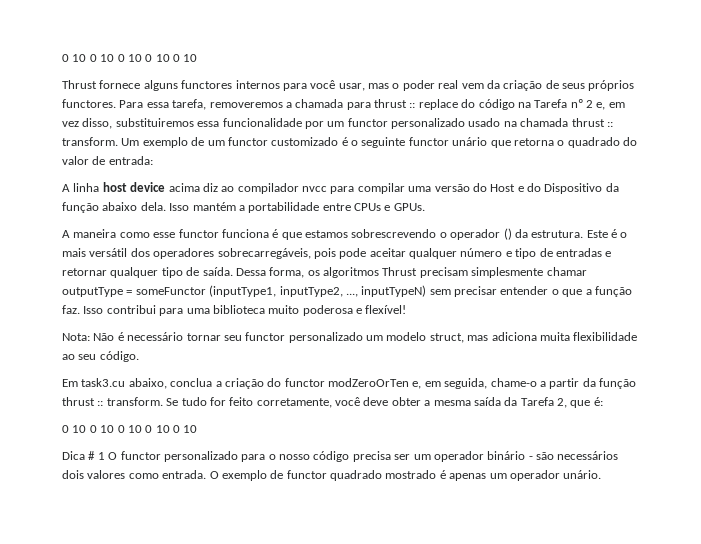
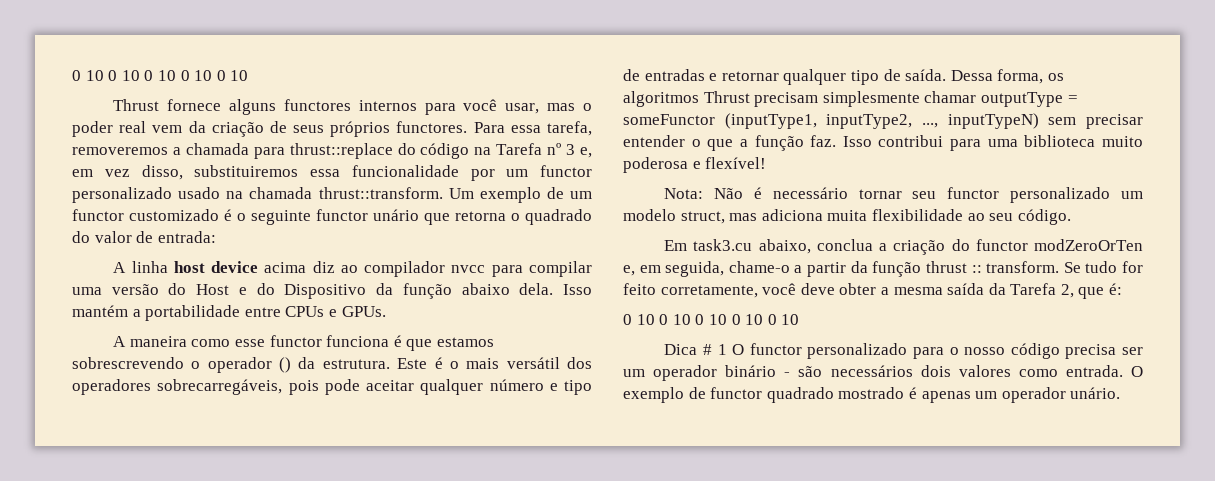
- Para essa tarefa, removeremos a chamada para thrust :: replace do código na Tarefa nº 2 e, em vez disso, substituiremos essa funcionalidade por um functor personalizado usado na chamada thrust :: transform.
+ Para essa tarefa, removeremos a chamada para thrust::replace do código na Tarefa nº 3 e, em vez disso, substituiremos essa funcionalidade por um functor personalizado usado na chamada thrust::transform.

